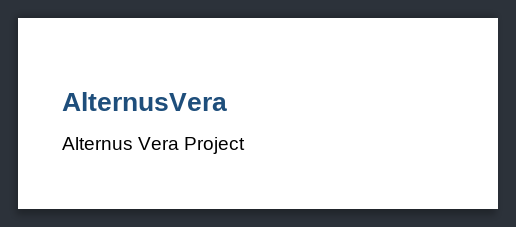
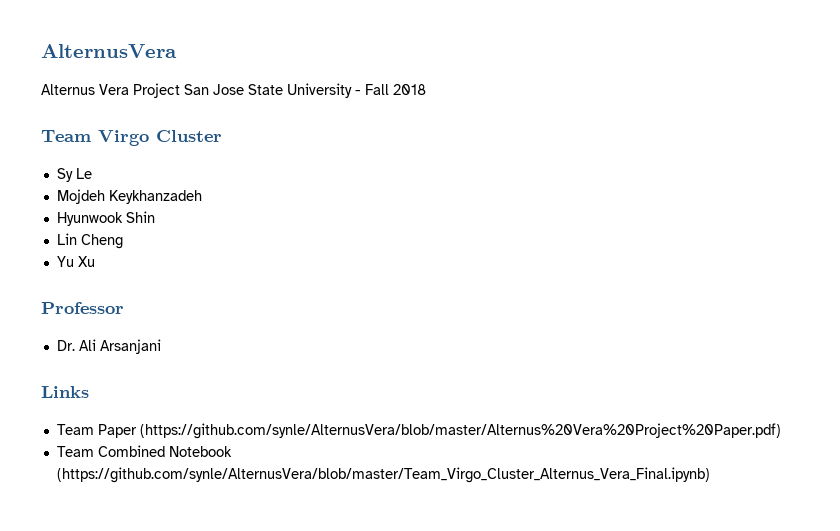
- Alternus Vera Project
+ Alternus Vera Project San Jose State University - Fall 2018
+ Team Virgo Cluster
+ Sy Le
+ Mojdeh Keykhanzadeh
+ Hyunwook Shin
+ Lin Cheng
+ Yu Xu
+ Professor
+ Dr. Ali Arsanjani
+ Links
+ Team Paper (https://github.com/synle/AlternusVera/blob/master/Alternus%20Vera%20Project%20Paper.pdf)
+ Team Combined Notebook (https://github.com/synle/AlternusVera/blob/master/Team_Virgo_Cluster_Alternus_Vera_Final.ipynb)

